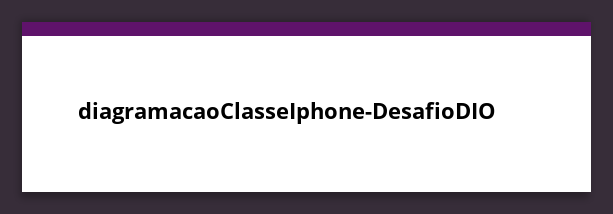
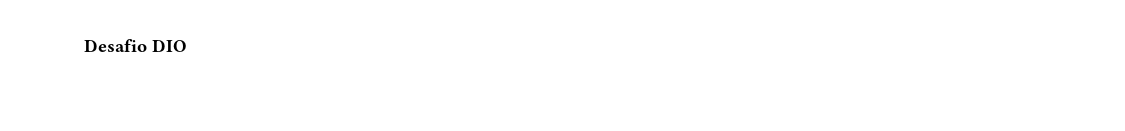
- diagramacaoClasseIphone-DesafioDIO
+ Desafio DIO

